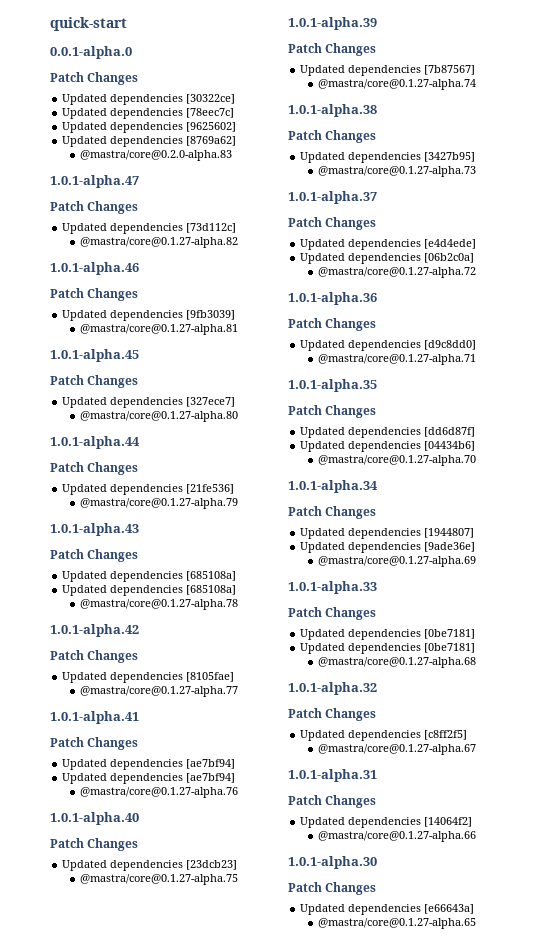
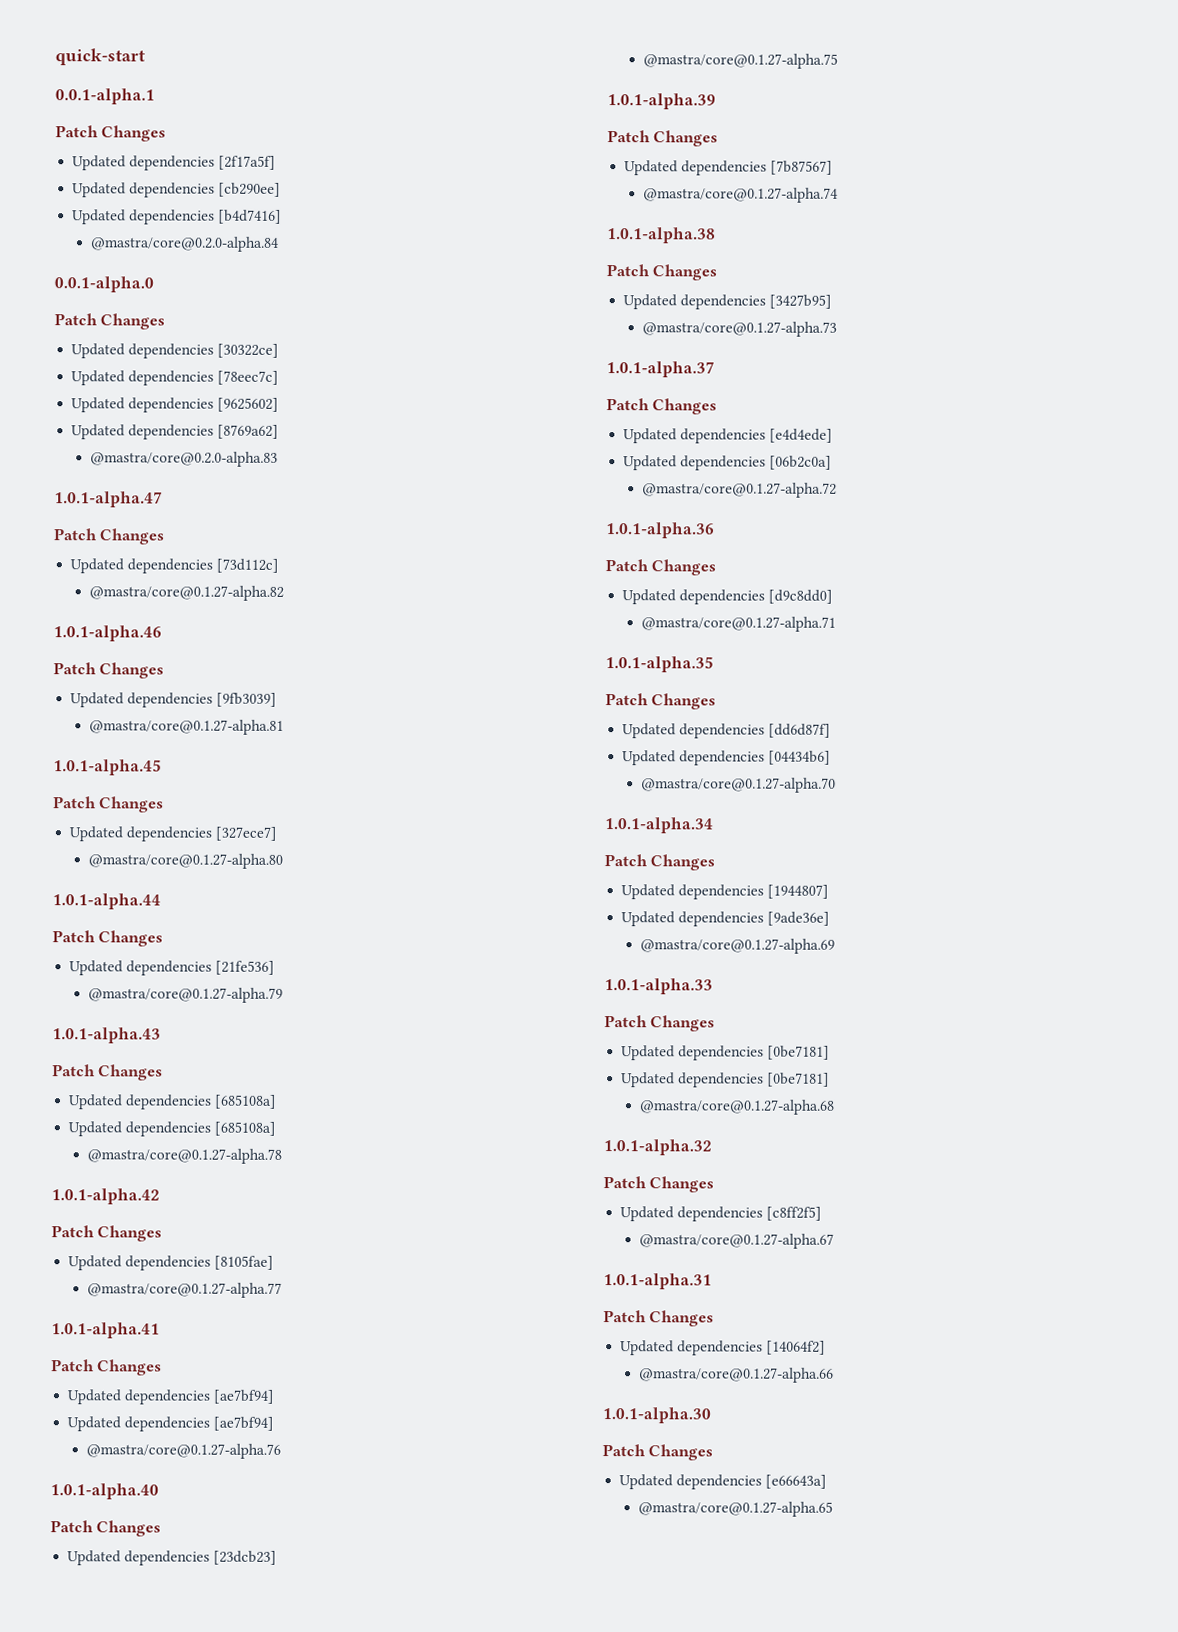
+ 0.0.1-alpha.1
+ Patch Changes
+ Updated dependencies [2f17a5f]
+ Updated dependencies [cb290ee]
+ Updated dependencies [b4d7416]
+ @mastra/core@0.2.0-alpha.84

